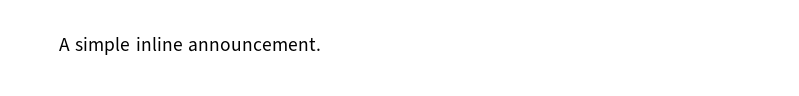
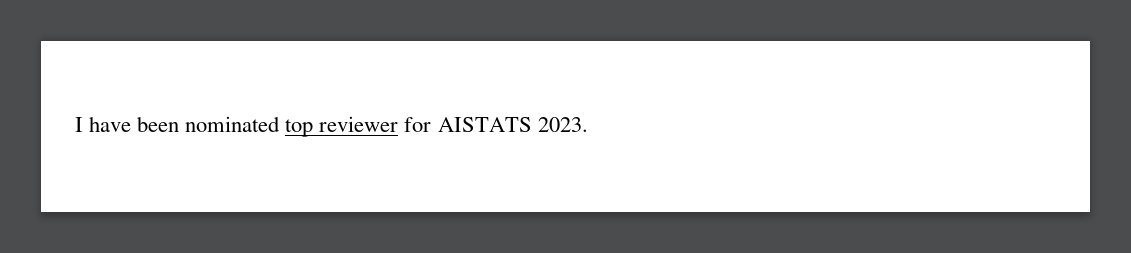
- A simple inline announcement.
+ I have been nominated top reviewer for AISTATS 2023.

